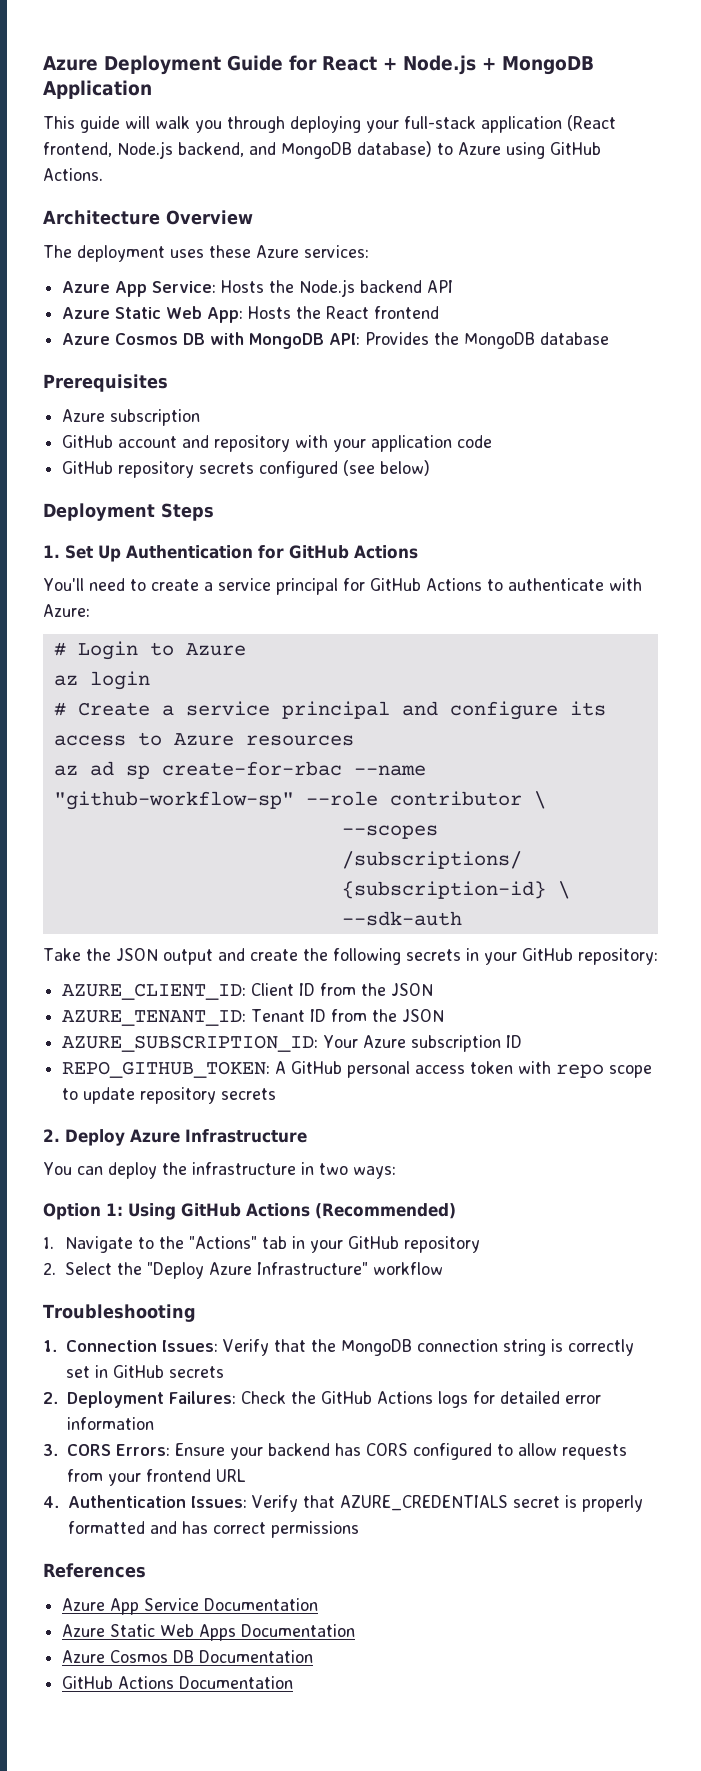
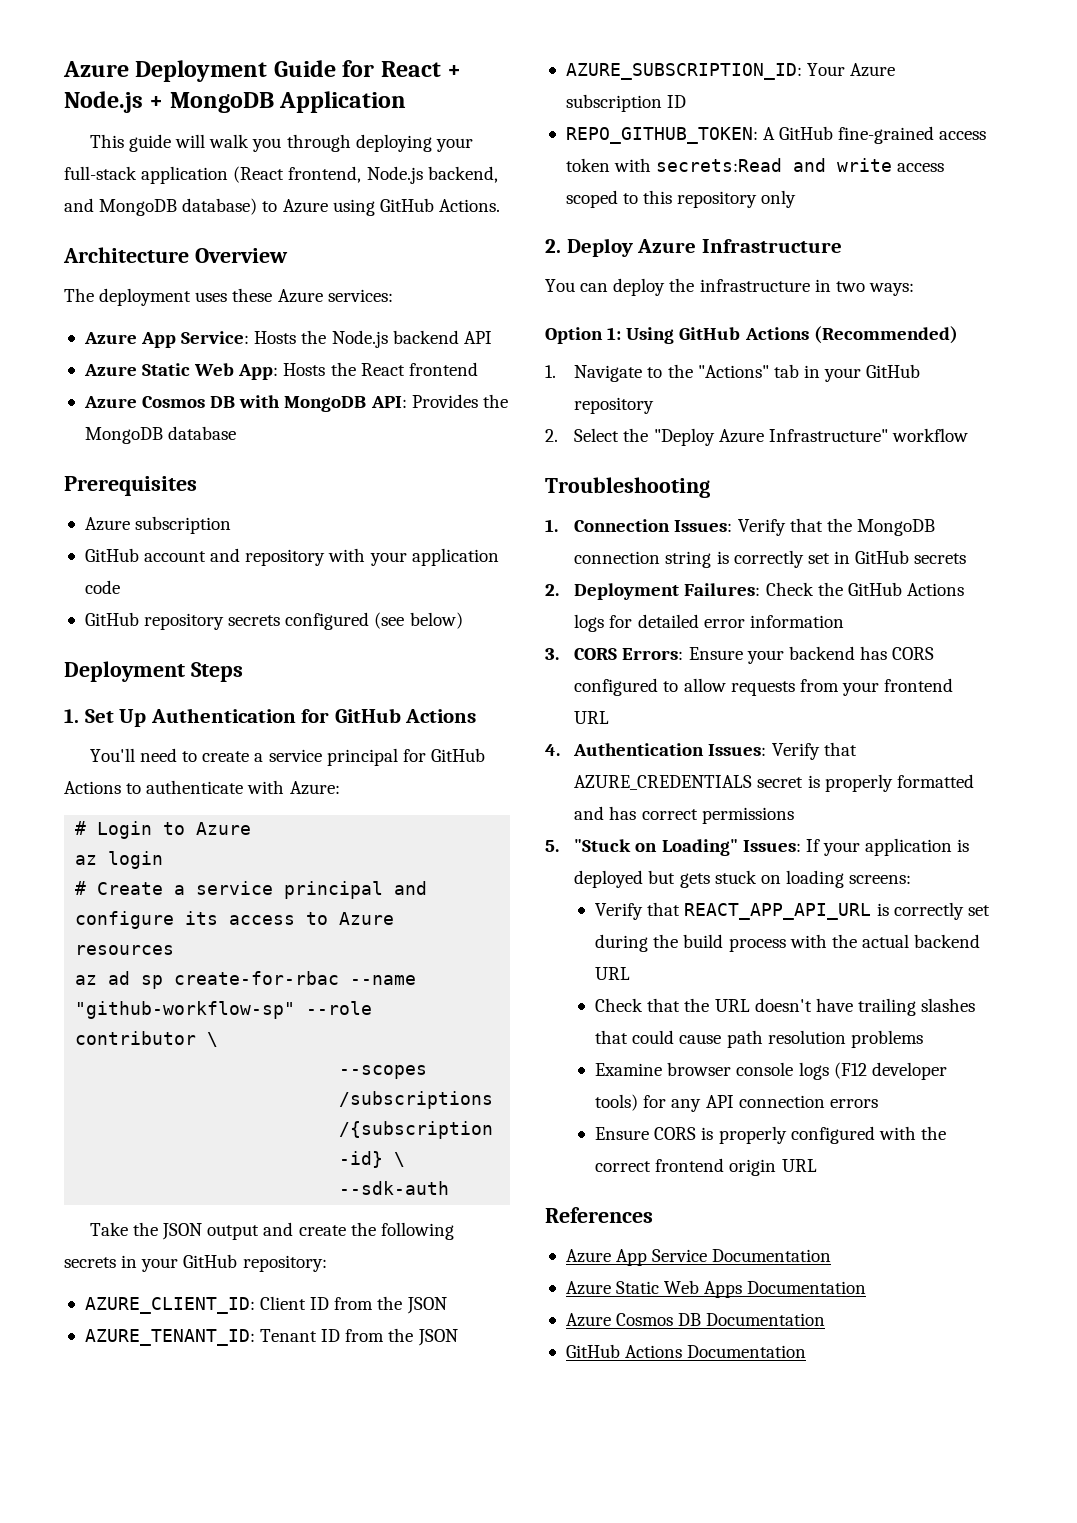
- REPO_GITHUB_TOKEN: A GitHub personal access token with repo scope to update repository secrets
+ REPO_GITHUB_TOKEN: A GitHub fine-grained access token with secrets:Read and write access scoped to this repository only
+ 5. "Stuck on Loading" Issues: If your application is deployed but gets stuck on loading screens:
+ Verify that REACT_APP_API_URL is correctly set during the build process with the actual backend URL
+ Check that the URL doesn't have trailing slashes that could cause path resolution problems
+ Examine browser console logs (F12 developer tools) for any API connection errors
+ Ensure CORS is properly configured with the correct frontend origin URL

